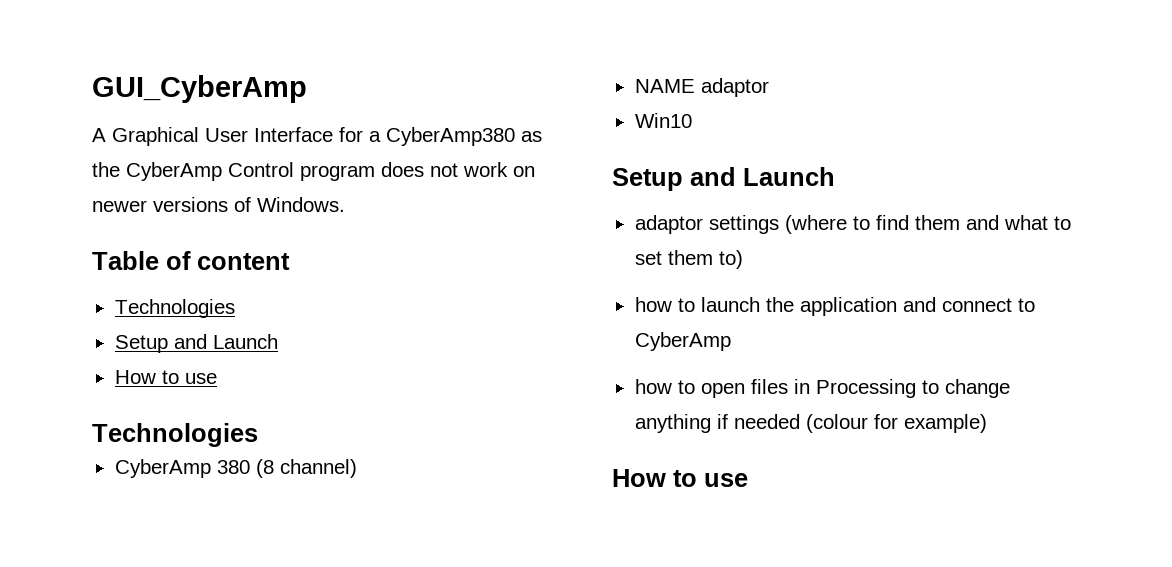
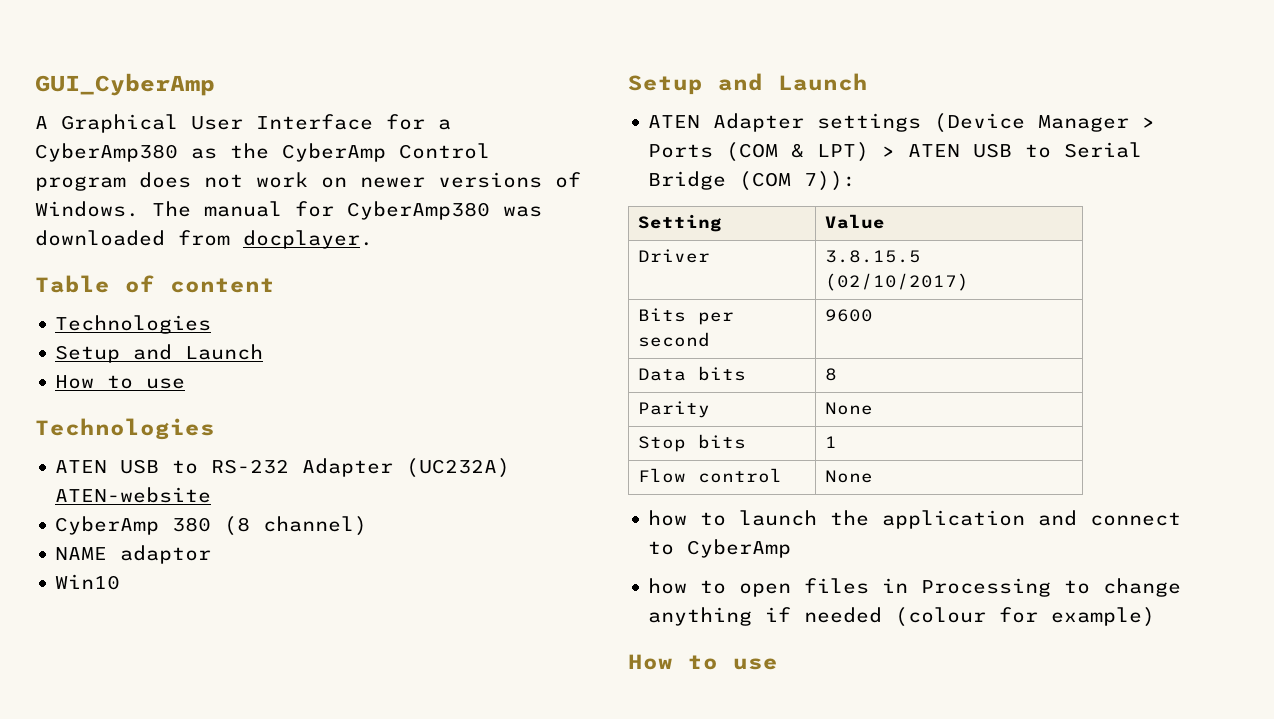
+ The manual for CyberAmp380 was downloaded from docplayer.
+ ATEN USB to RS-232 Adapter (UC232A) ATEN-website
- adaptor settings (where to find them and what to set them to)
+ ATEN Adapter settings (Device Manager > Ports (COM & LPT) > ATEN USB to Serial Bridge (COM 7)):
+ Setting | Value
+ Driver | 3.8.15.5 (02/10/2017)
+ Bits per second | 9600
+ Data bits | 8
+ Parity | None
+ Stop bits | 1
+ Flow control | None

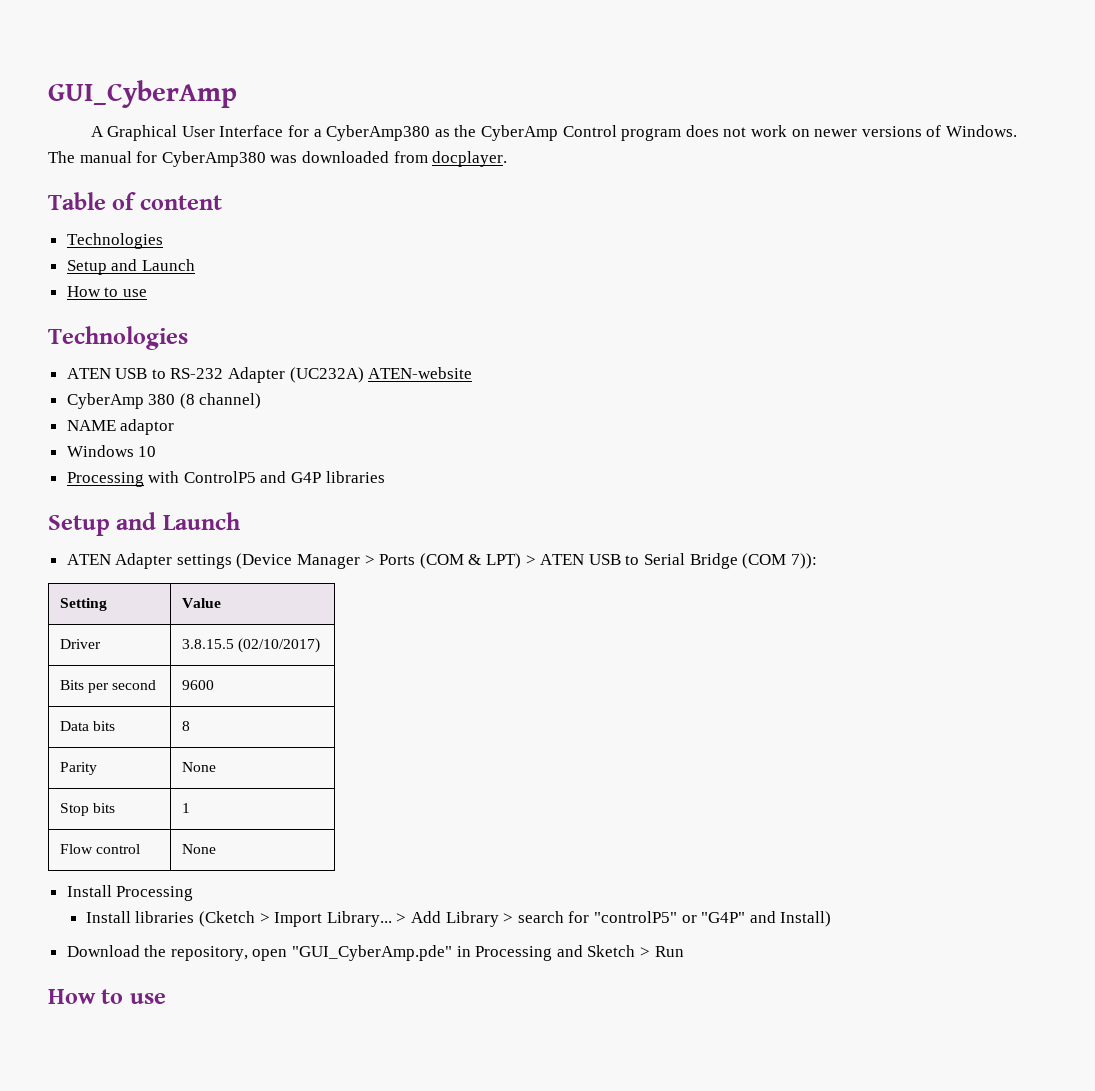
- Win10
+ Windows 10
+ Processing with ControlP5 and G4P libraries
- how to launch the application and connect to CyberAmp
- how to open files in Processing to change anything if needed (colour for example)
+ Install Processing
+ Install libraries (Cketch > Import Library... > Add Library > search for "controlP5" or "G4P" and Install)
+ Download the repository, open "GUI_CyberAmp.pde" in Processing and Sketch > Run

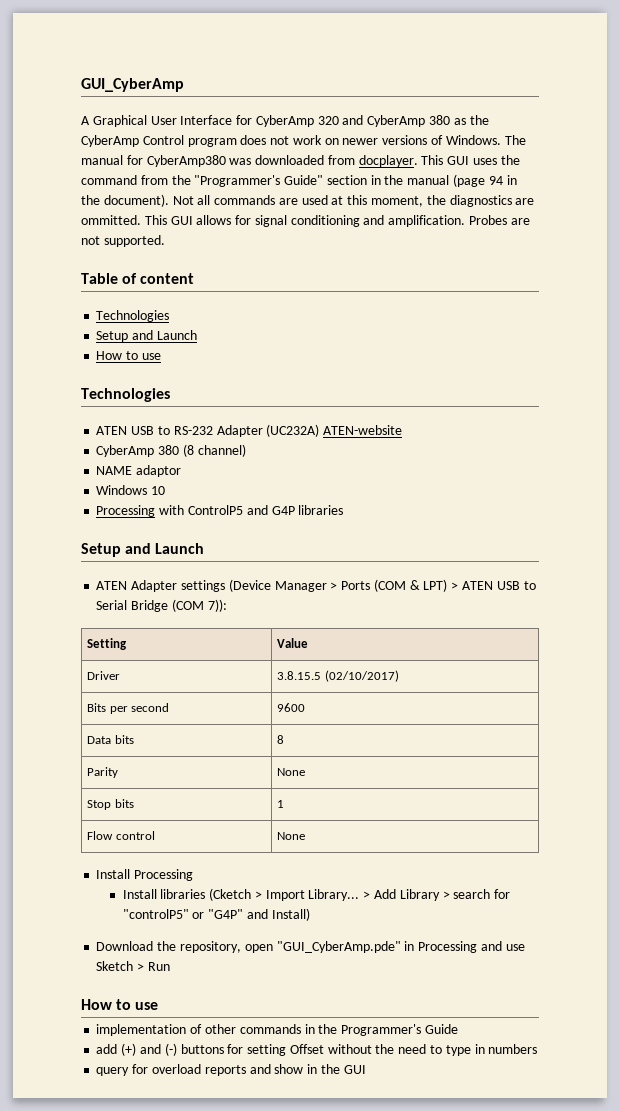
- A Graphical User Interface for a CyberAmp380 as the CyberAmp Control program does not work on newer versions of Windows.
+ A Graphical User Interface for CyberAmp 320 and CyberAmp 380 as the CyberAmp Control program does not work on newer versions of Windows.
+ This GUI uses the command from the "Programmer's Guide" section in the manual (page 94 in the document). Not all commands are used at this moment, the diagnostics are ommitted. This GUI allows for signal conditioning and amplification. Probes are not supported.
- Download the repository, open "GUI_CyberAmp.pde" in Processing and Sketch > Run
+ Download the repository, open "GUI_CyberAmp.pde" in Processing and use Sketch > Run
+ implementation of other commands in the Programmer's Guide
+ add (+) and (-) buttons for setting Offset without the need to type in numbers
+ query for overload reports and show in the GUI

